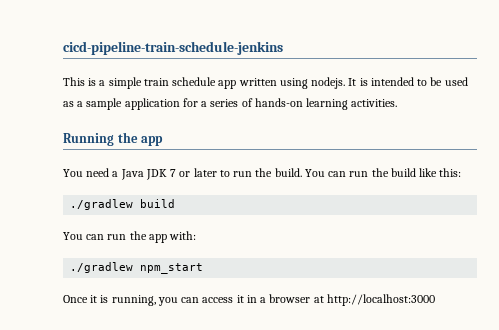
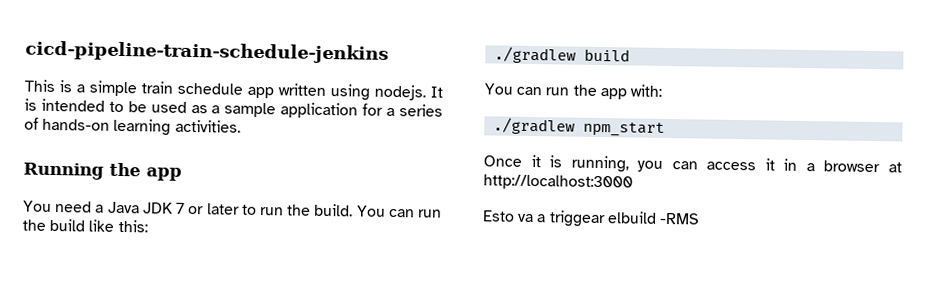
+ Esto va a triggear elbuild -RMS

